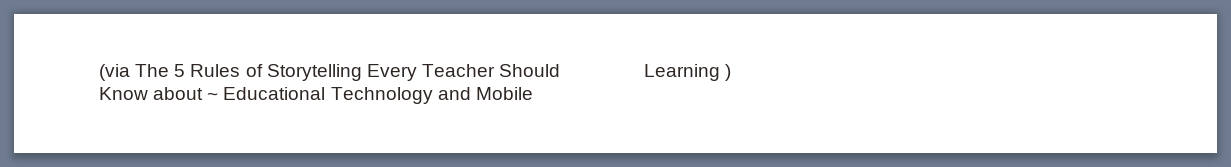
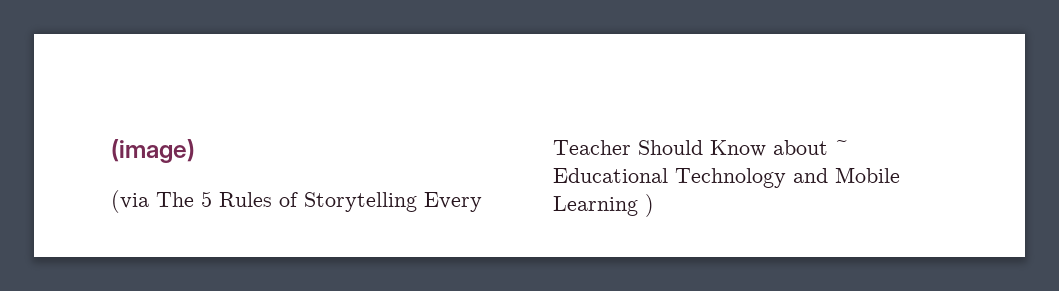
+ (image)

